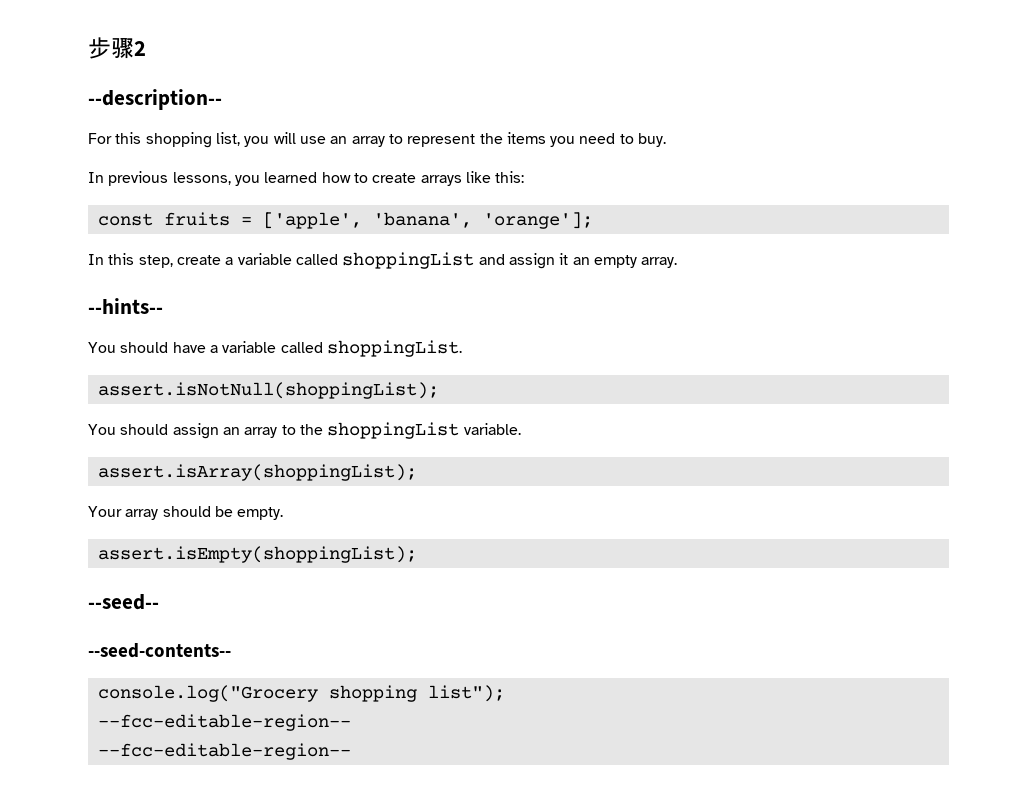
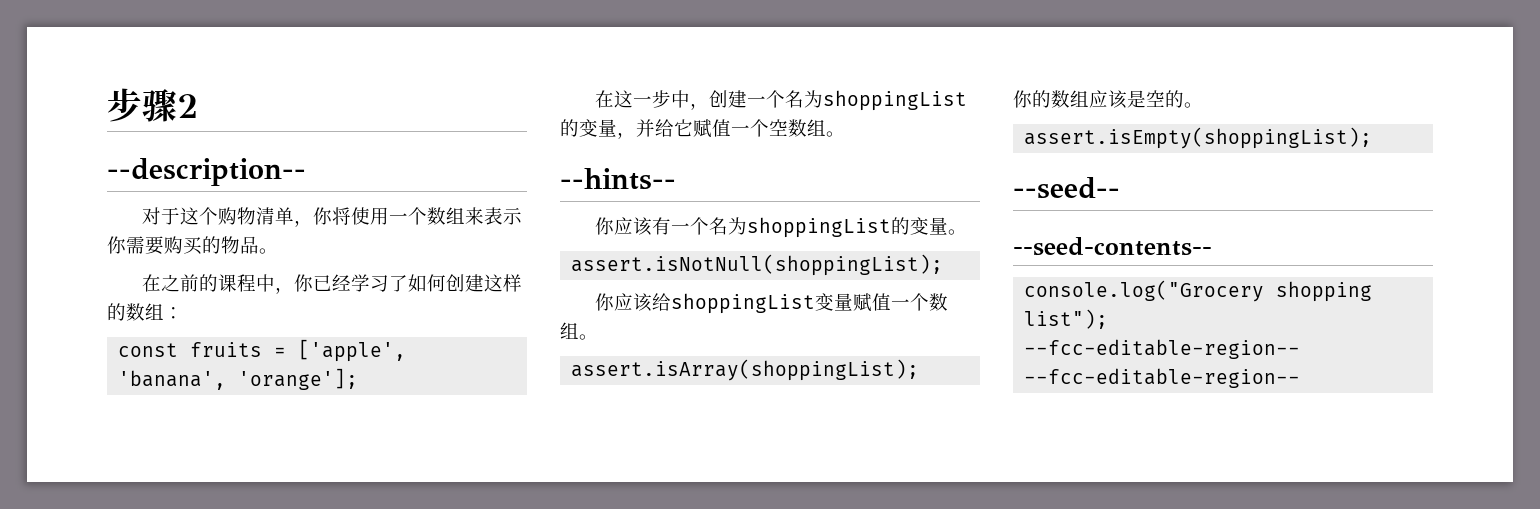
- For this shopping list, you will use an array to represent the items you need to buy.
- In previous lessons, you learned how to create arrays like this:
+ 对于这个购物清单，你将使用一个数组来表示你需要购买的物品。
+ 在之前的课程中，你已经学习了如何创建这样的数组：
- In this step, create a variable called shoppingList and assign it an empty array.
+ 在这一步中，创建一个名为shoppingList的变量，并给它赋值一个空数组。
  --hints--
- You should have a variable called shoppingList.
+ 你应该有一个名为shoppingList的变量。
  assert.isNotNull(shoppingList);
- You should assign an array to the shoppingList variable.
+ 你应该给shoppingList变量赋值一个数组。
  assert.isArray(shoppingList);
- Your array should be empty.
+ 你的数组应该是空的。

